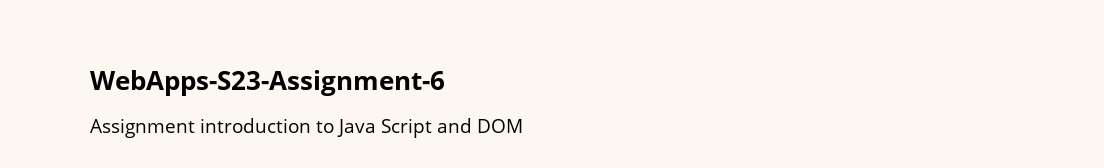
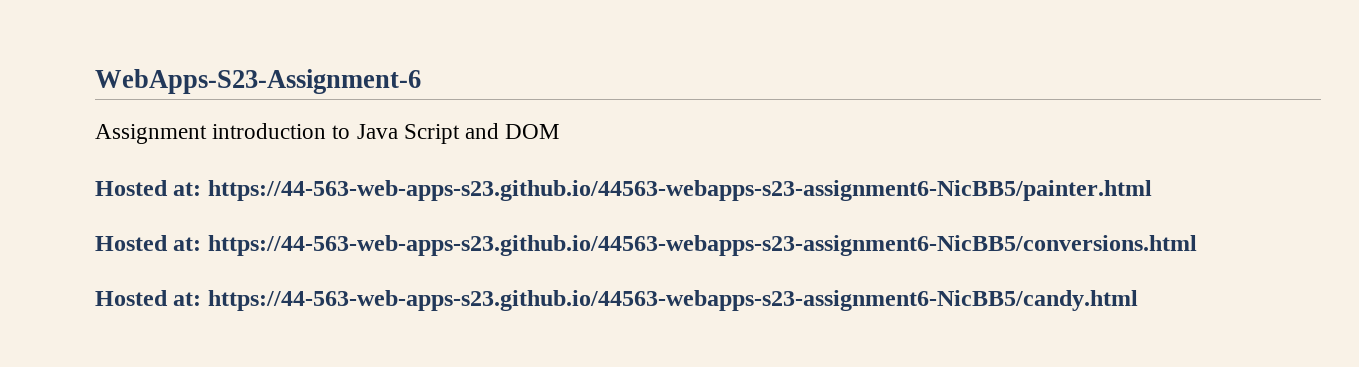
+ Hosted at: https://44-563-web-apps-s23.github.io/44563-webapps-s23-assignment6-NicBB5/painter.html
+ Hosted at: https://44-563-web-apps-s23.github.io/44563-webapps-s23-assignment6-NicBB5/conversions.html
+ Hosted at: https://44-563-web-apps-s23.github.io/44563-webapps-s23-assignment6-NicBB5/candy.html

